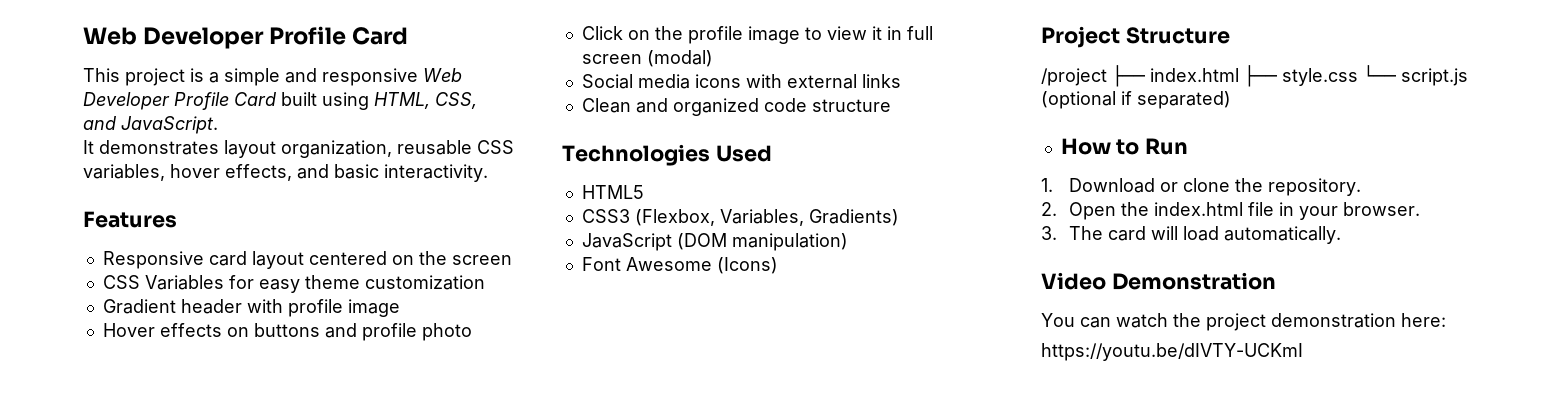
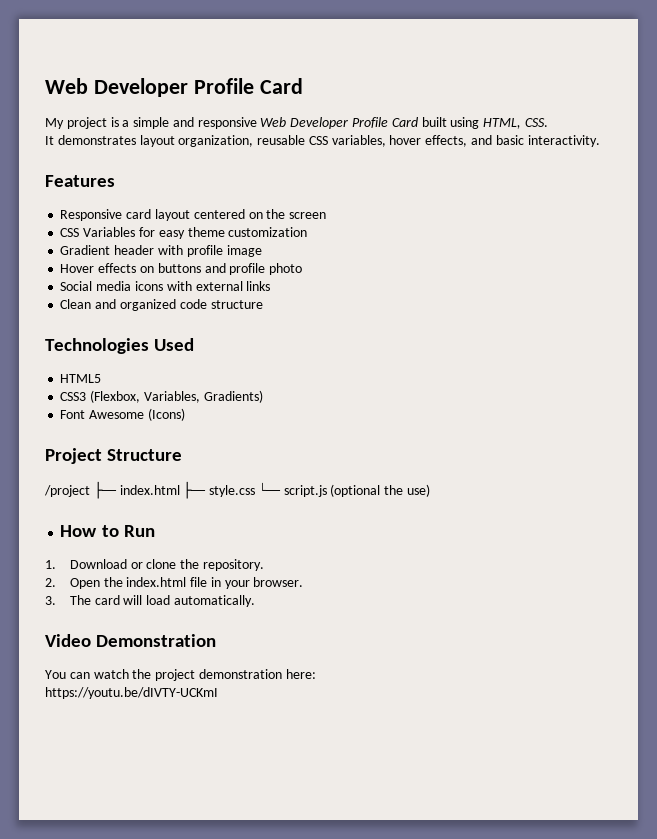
- This project is a simple and responsive Web Developer Profile Card built using HTML, CSS, and JavaScript.
+ My project is a simple and responsive Web Developer Profile Card built using HTML, CSS.
- Click on the profile image to view it in full screen (modal)
- JavaScript (DOM manipulation)
- /project ├── index.html ├── style.css └── script.js (optional if separated)
+ /project ├── index.html ├── style.css └── script.js (optional the use)

